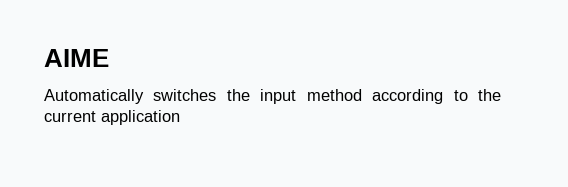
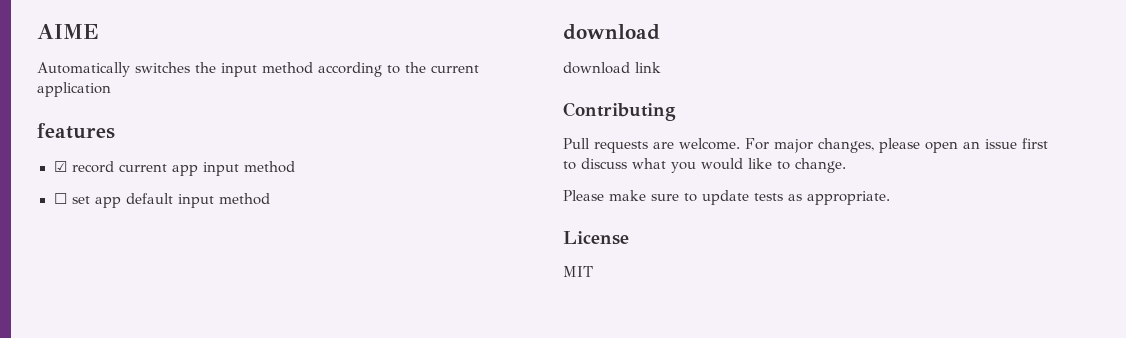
+ features
+ ☑ record current app input method
+ ☐ set app default input method
+ download
+ download link
+ Contributing
+ Pull requests are welcome. For major changes, please open an issue first to discuss what you would like to change.
+ Please make sure to update tests as appropriate.
+ License
+ MIT

